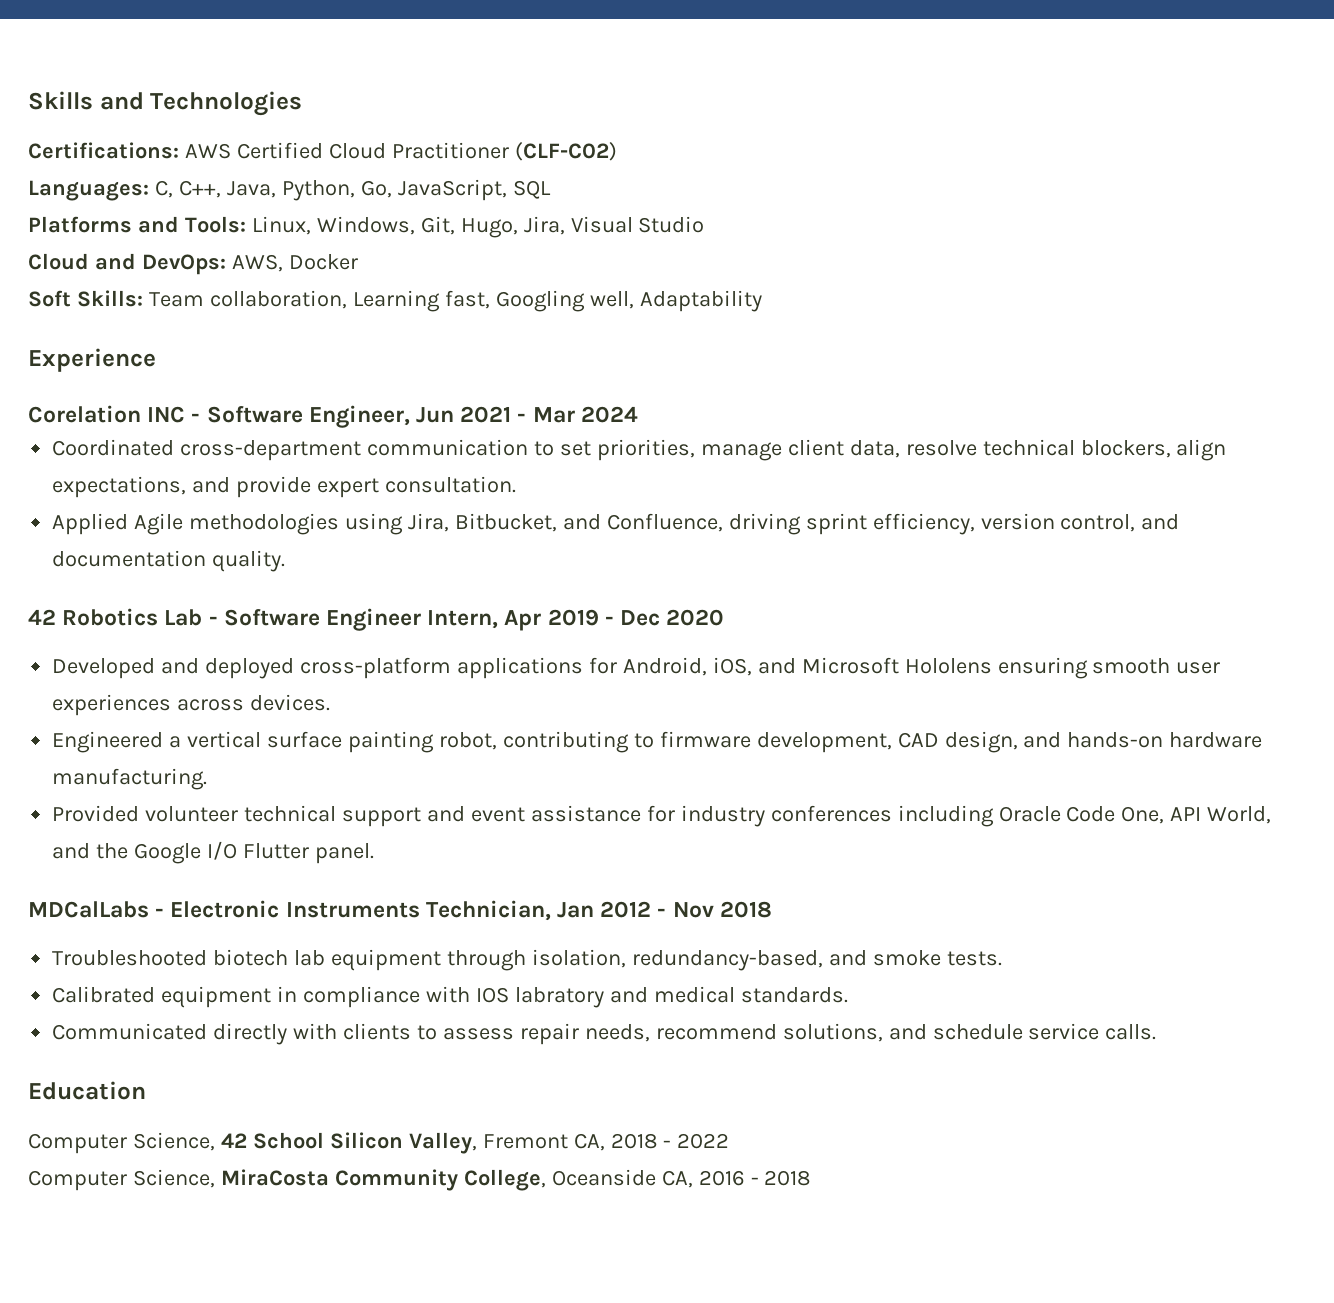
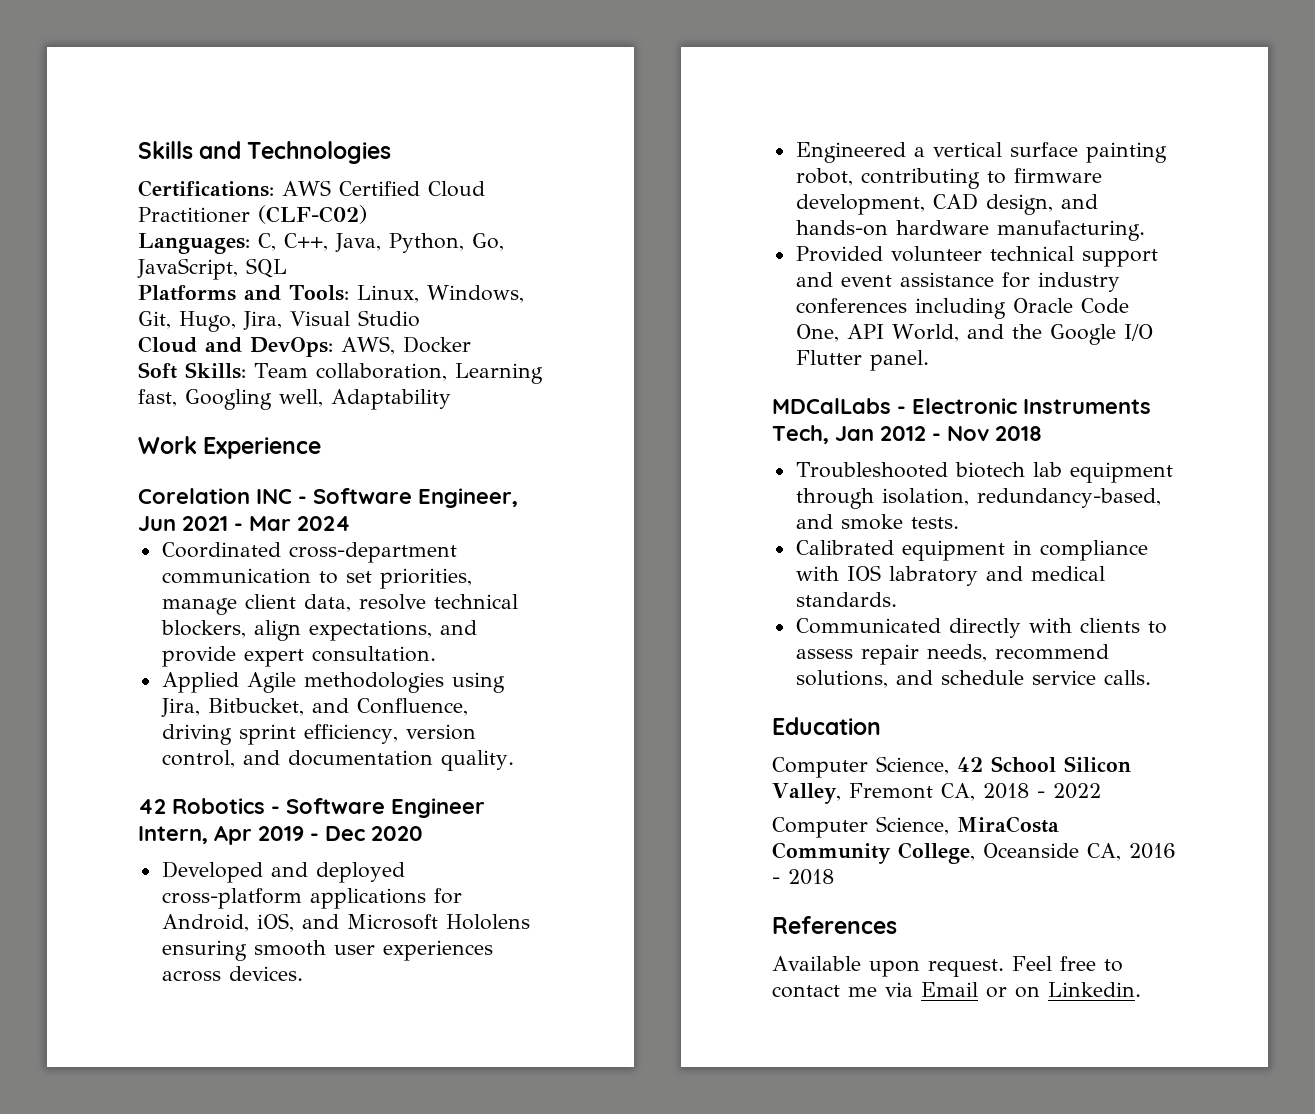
- Experience
+ Work Experience
- 42 Robotics Lab - Software Engineer Intern, Apr 2019 - Dec 2020
+ 42 Robotics - Software Engineer Intern, Apr 2019 - Dec 2020
- MDCalLabs - Electronic Instruments Technician, Jan 2012 - Nov 2018
+ MDCalLabs - Electronic Instruments Tech, Jan 2012 - Nov 2018
+ References
+ Available upon request. Feel free to contact me via Email or on Linkedin.

